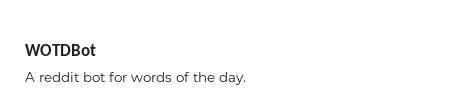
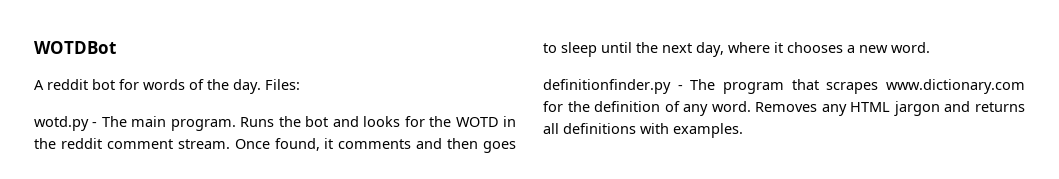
+ Files:
+ wotd.py - The main program. Runs the bot and looks for the WOTD in the reddit comment stream. Once found, it comments and then goes to sleep until the next day, where it chooses a new word.
+ definitionfinder.py - The program that scrapes www.dictionary.com for the definition of any word. Removes any HTML jargon and returns all definitions with examples.

